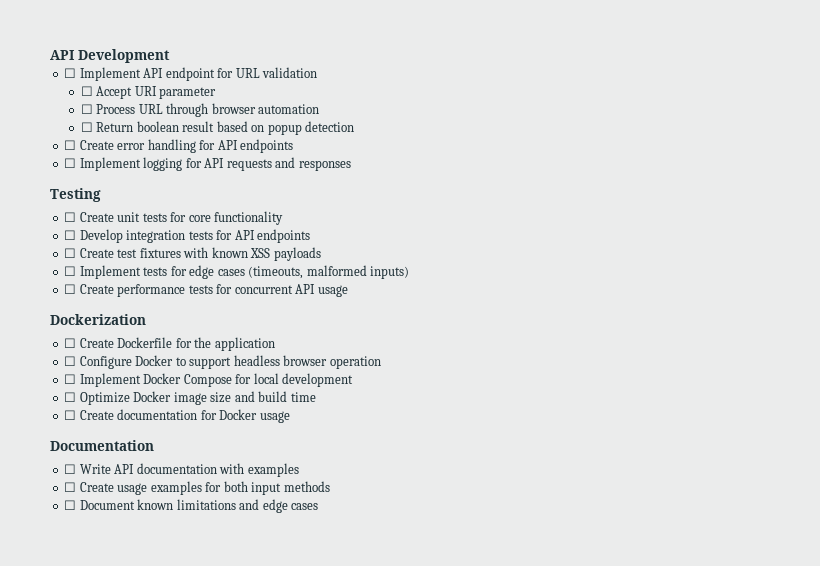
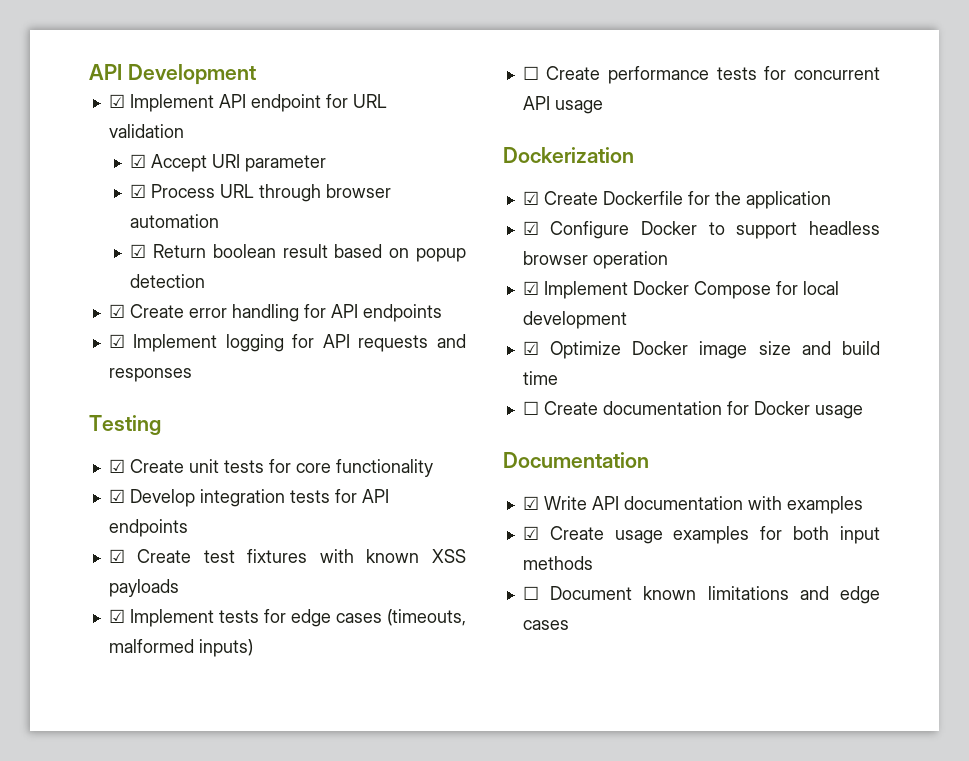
- ☐ Implement API endpoint for URL validation
+ ☑ Implement API endpoint for URL validation
- ☐ Accept URI parameter
+ ☑ Accept URI parameter
- ☐ Process URL through browser automation
+ ☑ Process URL through browser automation
- ☐ Return boolean result based on popup detection
+ ☑ Return boolean result based on popup detection
- ☐ Create error handling for API endpoints
+ ☑ Create error handling for API endpoints
- ☐ Implement logging for API requests and responses
+ ☑ Implement logging for API requests and responses
- ☐ Create unit tests for core functionality
+ ☑ Create unit tests for core functionality
- ☐ Develop integration tests for API endpoints
+ ☑ Develop integration tests for API endpoints
- ☐ Create test fixtures with known XSS payloads
+ ☑ Create test fixtures with known XSS payloads
- ☐ Implement tests for edge cases (timeouts, malformed inputs)
+ ☑ Implement tests for edge cases (timeouts, malformed inputs)
- ☐ Create Dockerfile for the application
+ ☑ Create Dockerfile for the application
- ☐ Configure Docker to support headless browser operation
+ ☑ Configure Docker to support headless browser operation
- ☐ Implement Docker Compose for local development
+ ☑ Implement Docker Compose for local development
- ☐ Optimize Docker image size and build time
+ ☑ Optimize Docker image size and build time
- ☐ Write API documentation with examples
+ ☑ Write API documentation with examples
- ☐ Create usage examples for both input methods
+ ☑ Create usage examples for both input methods

